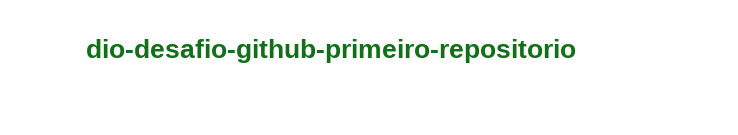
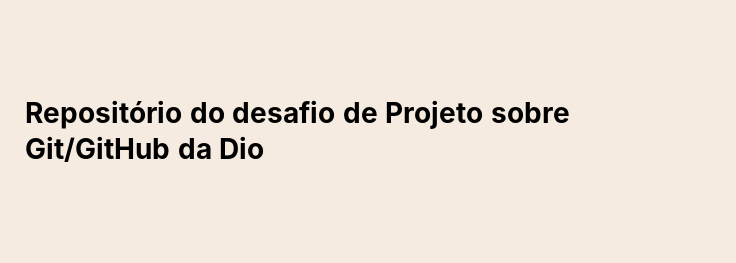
- dio-desafio-github-primeiro-repositorio
+ Repositório do desafio de Projeto sobre Git/GitHub da Dio

